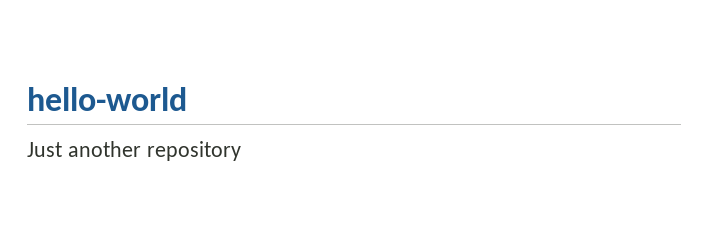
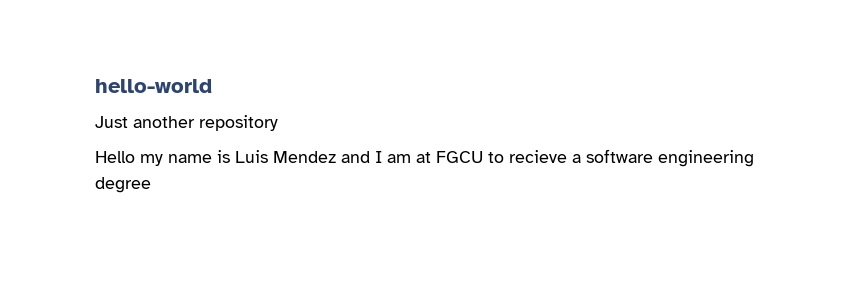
+ Hello my name is Luis Mendez and I am at FGCU to recieve a software engineering degree

